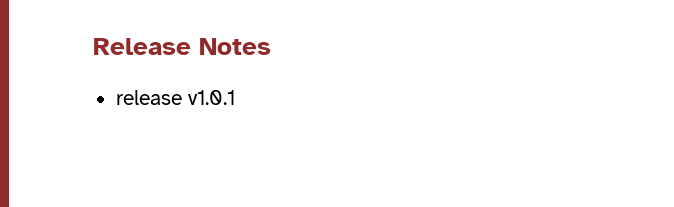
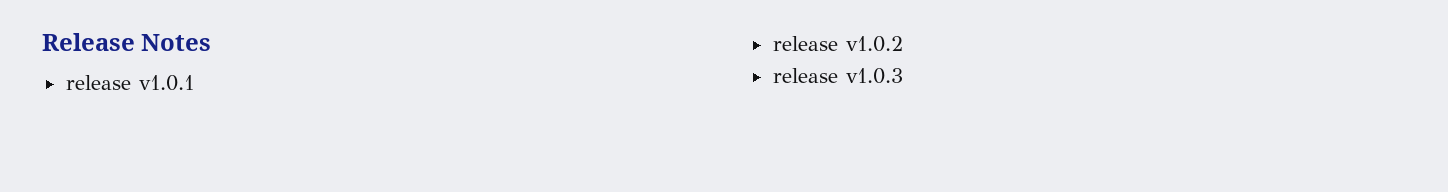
+ release v1.0.2
+ release v1.0.3

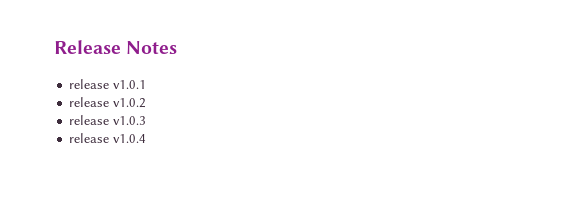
+ release v1.0.4

